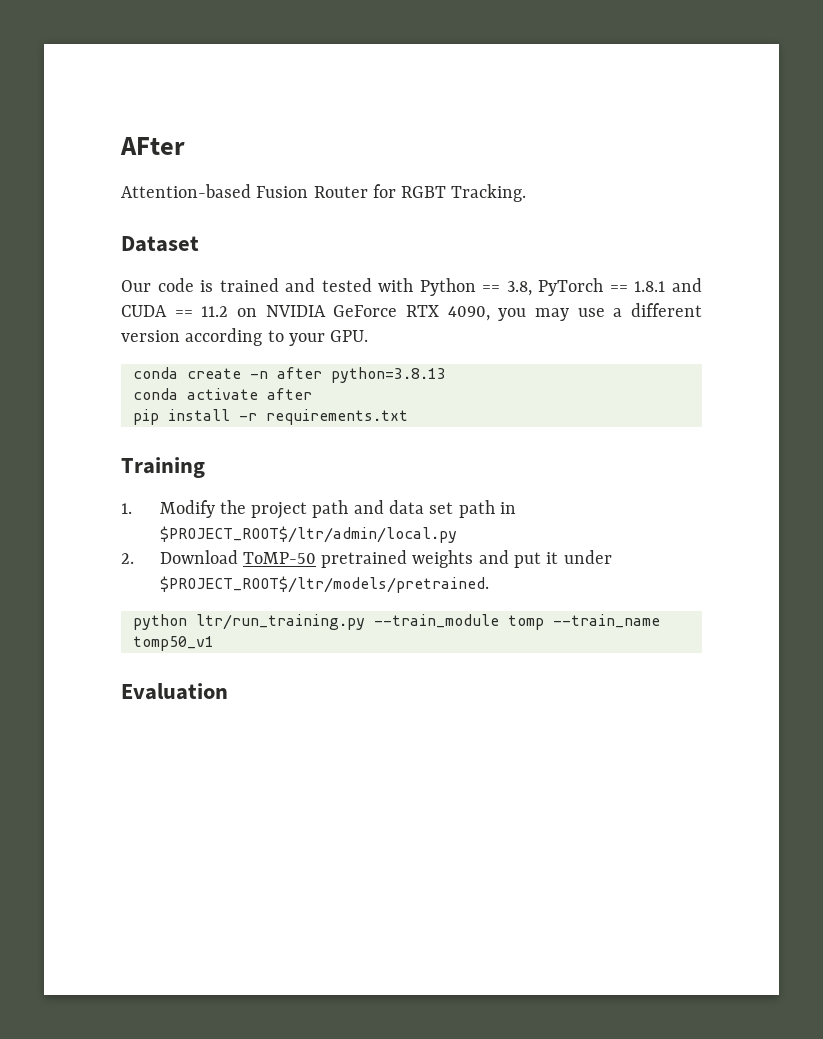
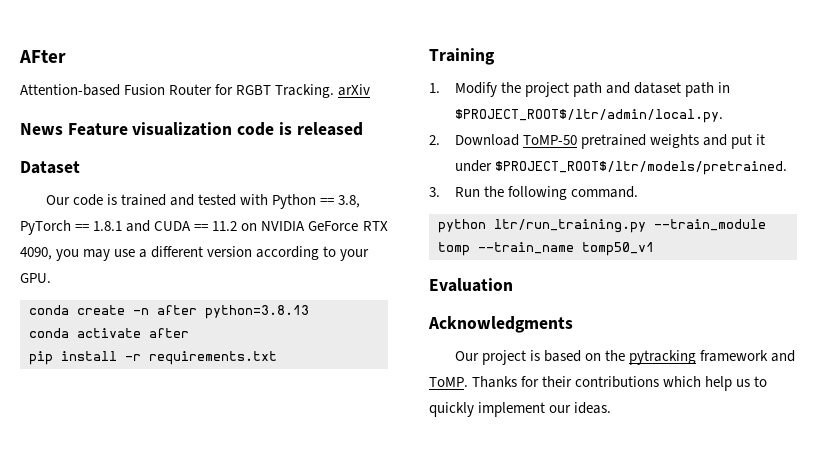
- Attention-based Fusion Router for RGBT Tracking.
+ Attention-based Fusion Router for RGBT Tracking. arXiv
+ News Feature visualization code is released
- 1. Modify the project path and data set path in $PROJECT_ROOT$/ltr/admin/local.py
+ 1. Modify the project path and dataset path in $PROJECT_ROOT$/ltr/admin/local.py.
+ 3. Run the following command.
+ Acknowledgments
+ Our project is based on the pytracking framework and ToMP. Thanks for their contributions which help us to quickly implement our ideas.

